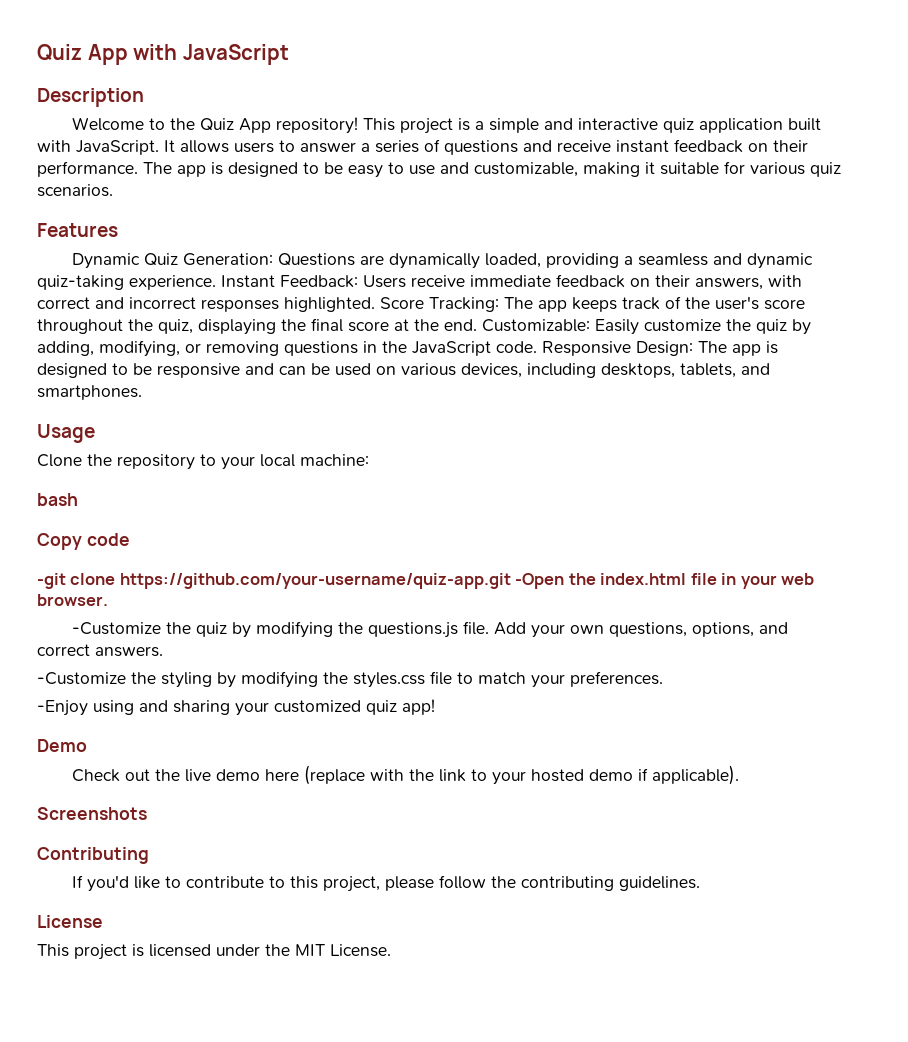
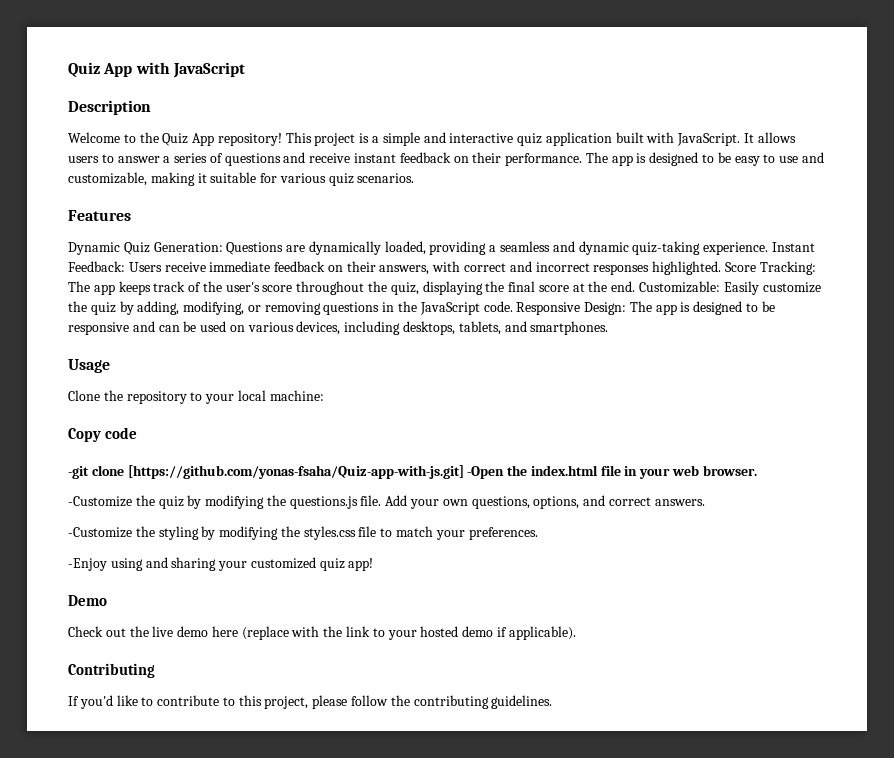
- bash
- -git clone https://github.com/your-username/quiz-app.git -Open the index.html file in your web browser.
+ -git clone [https://github.com/yonas-fsaha/Quiz-app-with-js.git] -Open the index.html file in your web browser.
- Screenshots
- License
- This project is licensed under the MIT License.

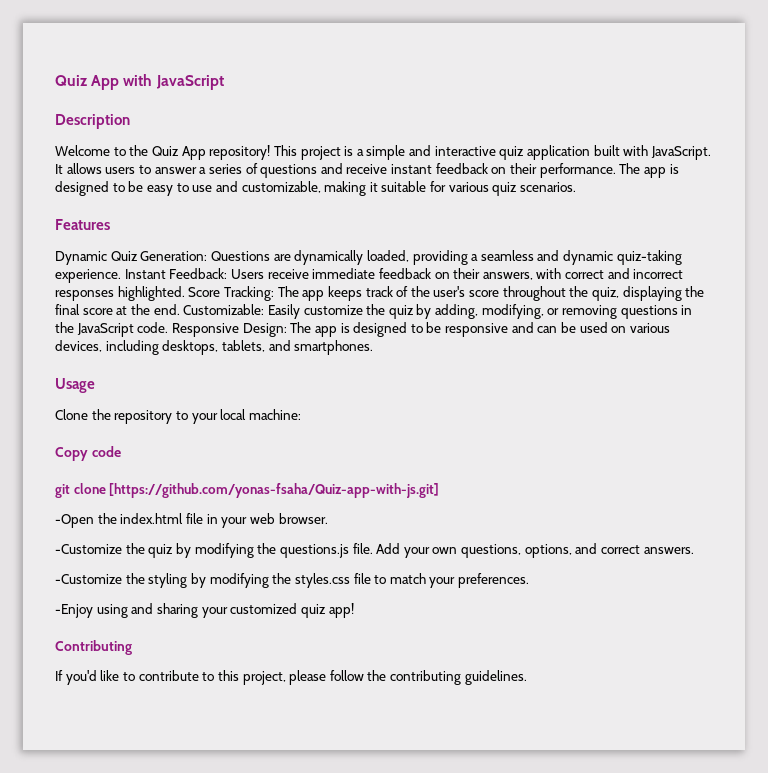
- -git clone [https://github.com/yonas-fsaha/Quiz-app-with-js.git] -Open the index.html file in your web browser.
+ git clone [https://github.com/yonas-fsaha/Quiz-app-with-js.git]
+ -Open the index.html file in your web browser.
- Demo
- Check out the live demo here (replace with the link to your hosted demo if applicable).

